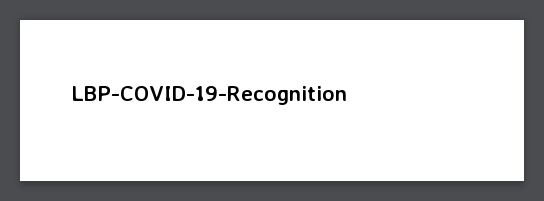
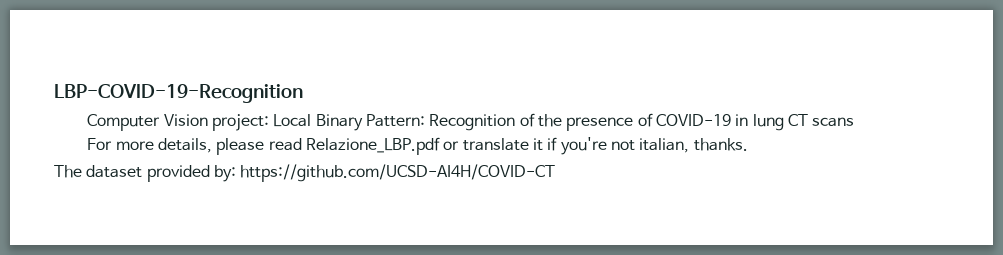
+ Computer Vision project: Local Binary Pattern: Recognition of the presence of COVID-19 in lung CT scans
+ For more details, please read Relazione_LBP.pdf or translate it if you're not italian, thanks.
+ The dataset provided by: https://github.com/UCSD-AI4H/COVID-CT

